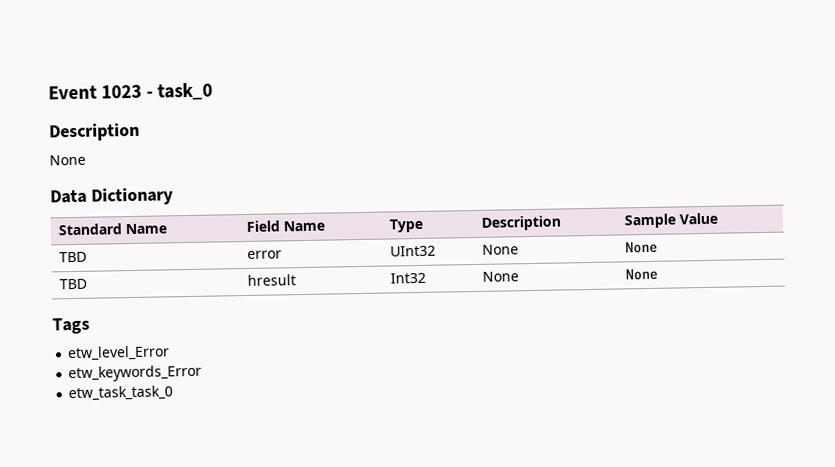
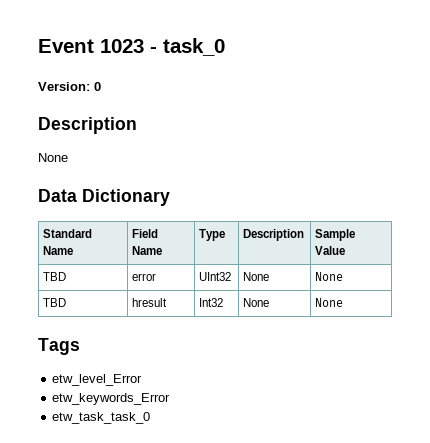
+ Version: 0

